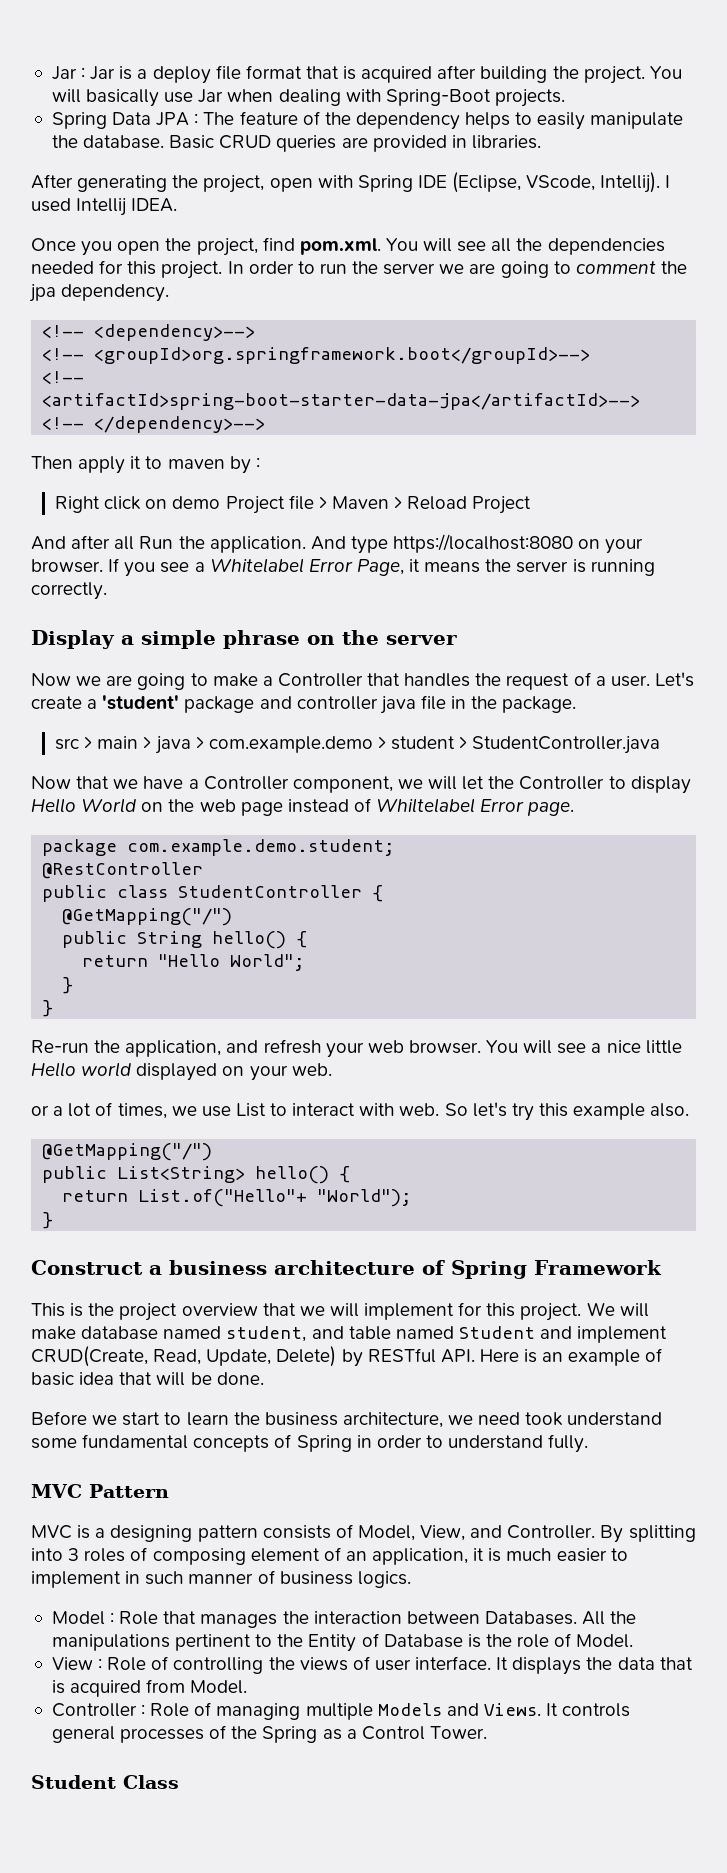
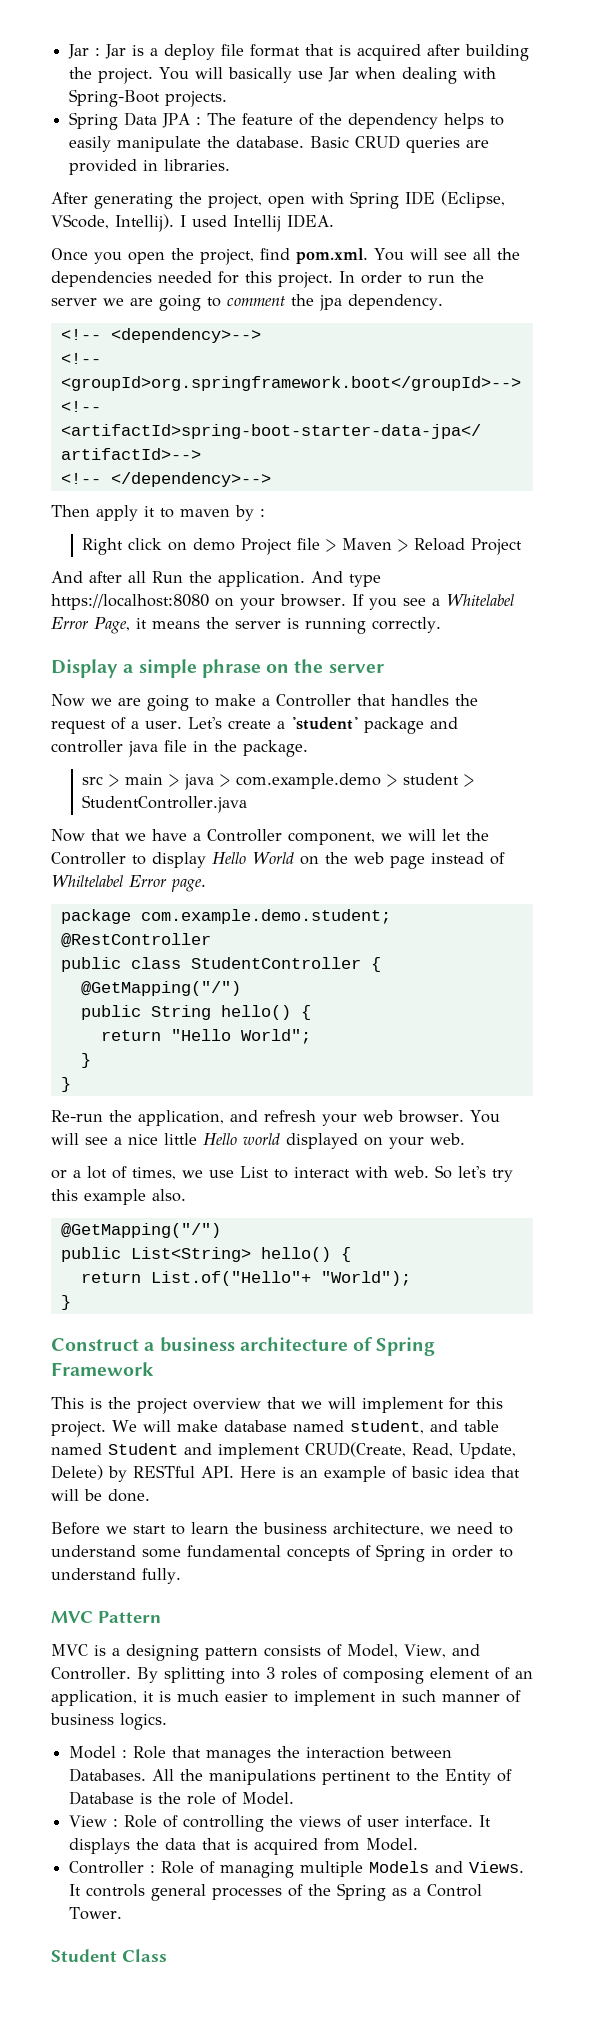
- Before we start to learn the business architecture, we need took understand some fundamental concepts of Spring in order to understand fully.
+ Before we start to learn the business architecture, we need to understand some fundamental concepts of Spring in order to understand fully.

